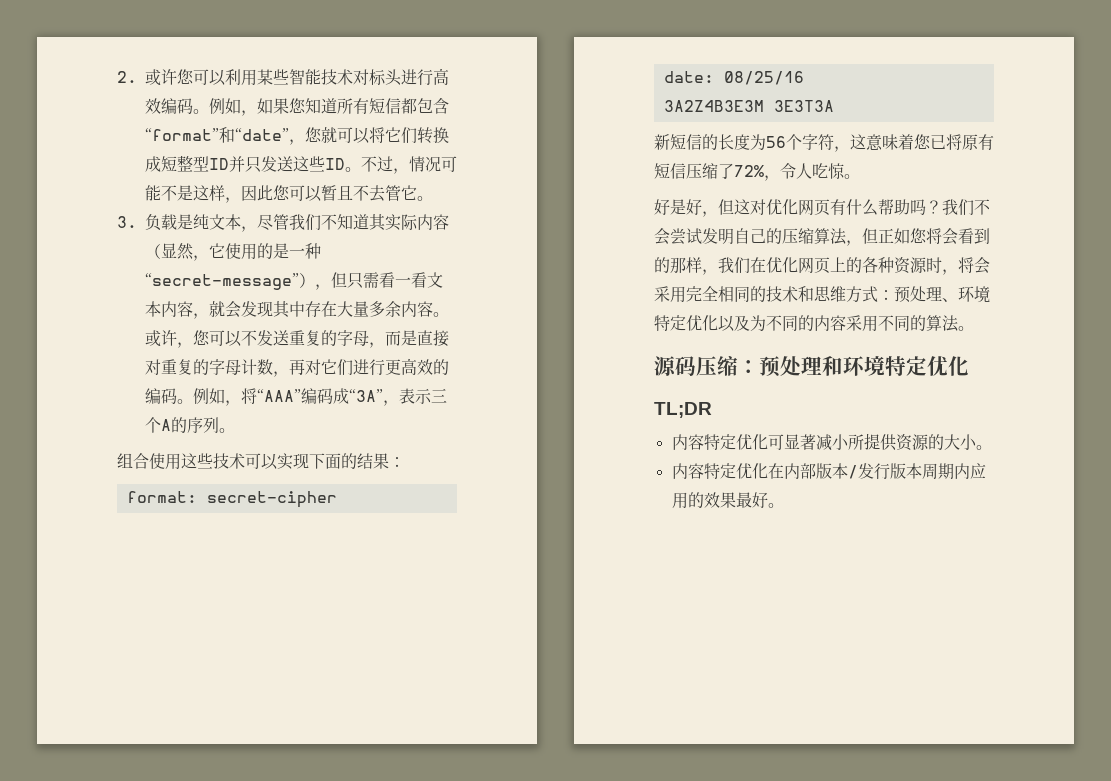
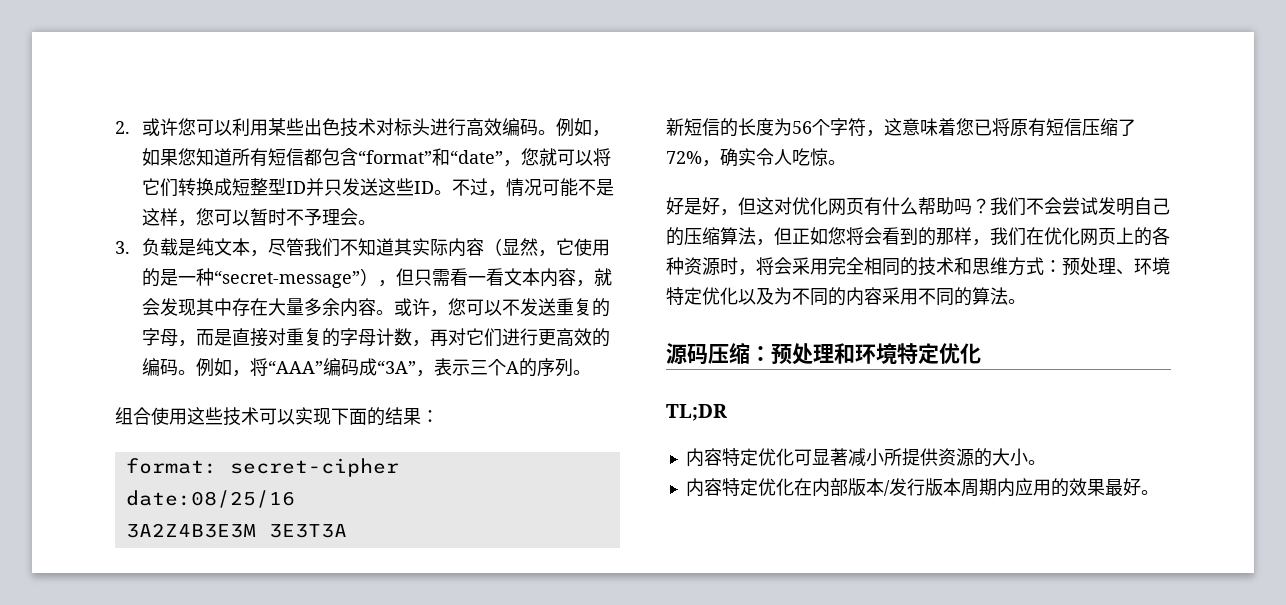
- 2.或许您可以利用某些智能技术对标头进行高效编码。
+ 2.或许您可以利用某些出色技术对标头进行高效编码。
- 不过，情况可能不是这样，因此您可以暂且不去管它。
+ 不过，情况可能不是这样，您可以暂时不予理会。
- date: 08/25/16
+ date:08/25/16
- 新短信的长度为56个字符，这意味着您已将原有短信压缩了72%，令人吃惊。
+ 新短信的长度为56个字符，这意味着您已将原有短信压缩了72%，确实令人吃惊。

